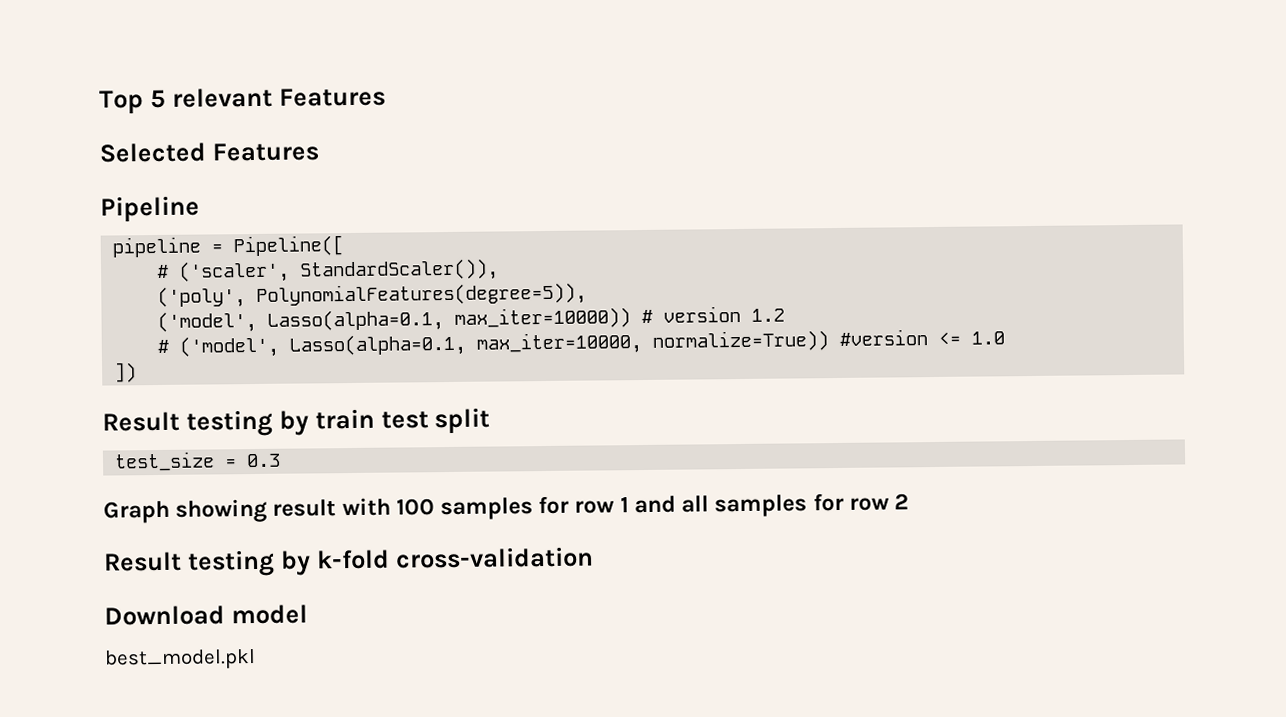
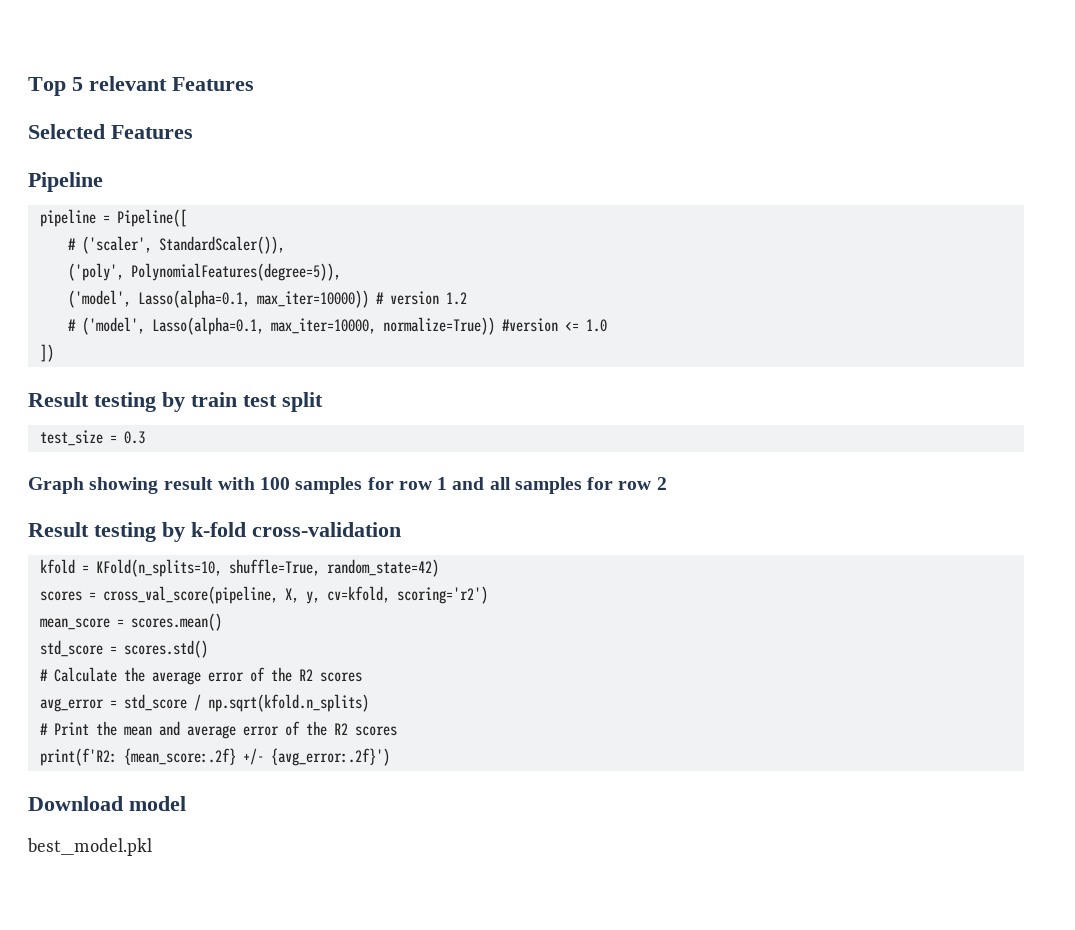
+ kfold = KFold(n_splits=10, shuffle=True, random_state=42)
+ scores = cross_val_score(pipeline, X, y, cv=kfold, scoring='r2')
+ mean_score = scores.mean()
+ std_score = scores.std()
+ # Calculate the average error of the R2 scores
+ avg_error = std_score / np.sqrt(kfold.n_splits)
+ # Print the mean and average error of the R2 scores
+ print(f'R2: {mean_score:.2f} +/- {avg_error:.2f}')

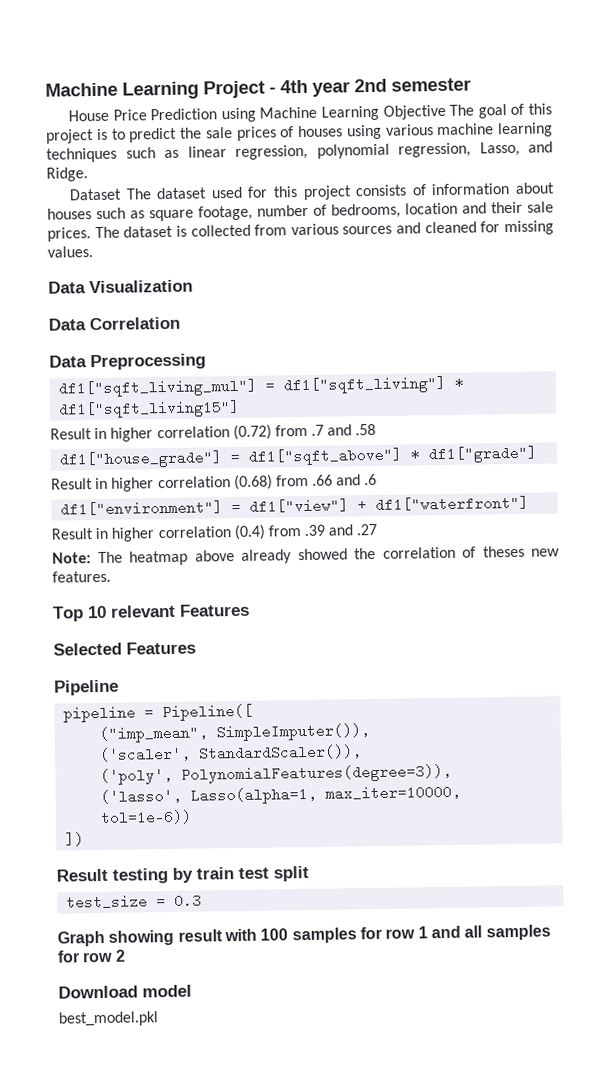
- Top 5 relevant Features
+ Machine Learning Project - 4th year 2nd semester
+ House Price Prediction using Machine Learning Objective The goal of this project is to predict the sale prices of houses using various machine learning techniques such as linear regression, polynomial regression, Lasso, and Ridge.
+ Dataset The dataset used for this project consists of information about houses such as square footage, number of bedrooms, location and their sale prices. The dataset is collected from various sources and cleaned for missing values.
+ Data Visualization
+ Data Correlation
+ Data Preprocessing
+ df1["sqft_living_mul"] = df1["sqft_living"] * df1["sqft_living15"]
+ Result in higher correlation (0.72) from .7 and .58
+ df1["house_grade"] = df1["sqft_above"] * df1["grade"]
+ Result in higher correlation (0.68) from .66 and .6
+ df1["environment"] = df1["view"] + df1["waterfront"]
+ Result in higher correlation (0.4) from .39 and .27
+ Note: The heatmap above already showed the correlation of theses new features.
+ Top 10 relevant Features
- # ('scaler', StandardScaler()),
+ ("imp_mean", SimpleImputer()),
+ ('scaler', StandardScaler()),
- ('poly', PolynomialFeatures(degree=5)),
- ('model', Lasso(alpha=0.1, max_iter=10000)) # version 1.2
- # ('model', Lasso(alpha=0.1, max_iter=10000, normalize=True)) #version <= 1.0
+ ('poly', PolynomialFeatures(degree=3)),
+ ('lasso', Lasso(alpha=1, max_iter=10000, tol=1e-6))
- Result testing by k-fold cross-validation
- kfold = KFold(n_splits=10, shuffle=True, random_state=42)
- scores = cross_val_score(pipeline, X, y, cv=kfold, scoring='r2')
- mean_score = scores.mean()
- std_score = scores.std()
- # Calculate the average error of the R2 scores
- avg_error = std_score / np.sqrt(kfold.n_splits)
- # Print the mean and average error of the R2 scores
- print(f'R2: {mean_score:.2f} +/- {avg_error:.2f}')

